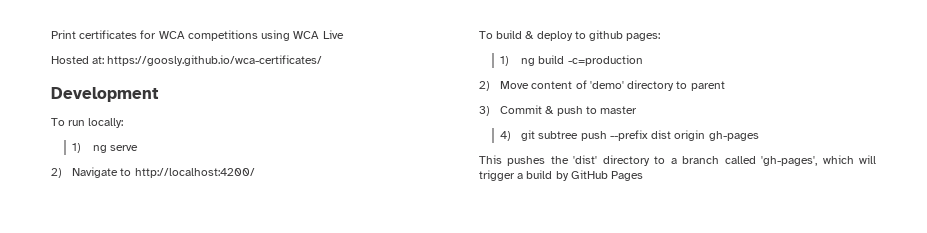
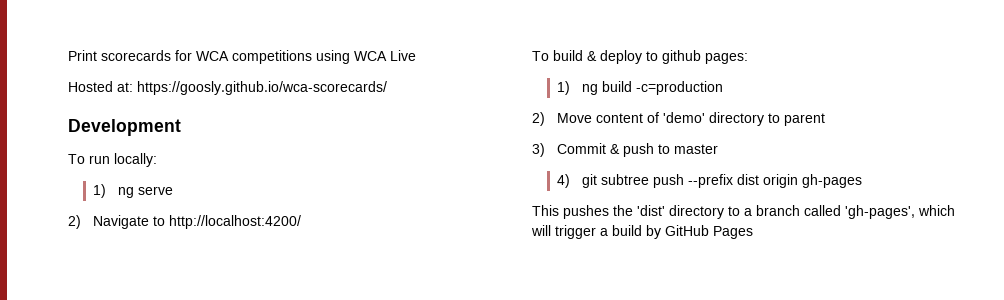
- Print certificates for WCA competitions using WCA Live
+ Print scorecards for WCA competitions using WCA Live
- Hosted at: https://goosly.github.io/wca-certificates/
+ Hosted at: https://goosly.github.io/wca-scorecards/

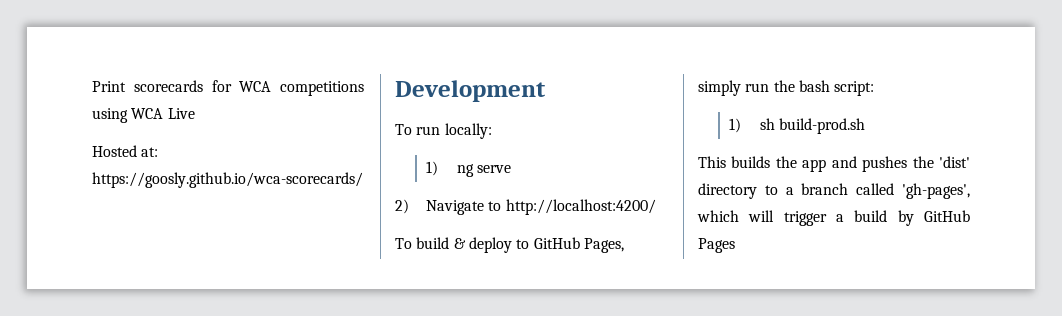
- To build & deploy to github pages:
- 1) ng build -c=production
- 2) Move content of 'demo' directory to parent
- 3) Commit & push to master
- 4) git subtree push --prefix dist origin gh-pages
- This pushes the 'dist' directory to a branch called 'gh-pages', which will trigger a build by GitHub Pages
+ To build & deploy to GitHub Pages, simply run the bash script:
+ 1) sh build-prod.sh
+ This builds the app and pushes the 'dist' directory to a branch called 'gh-pages', which will trigger a build by GitHub Pages

